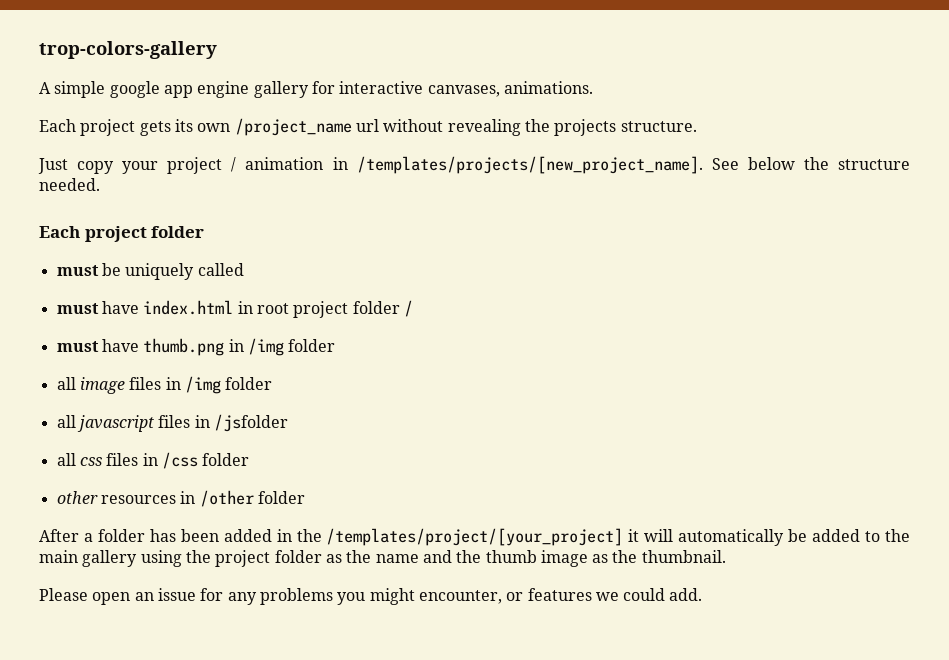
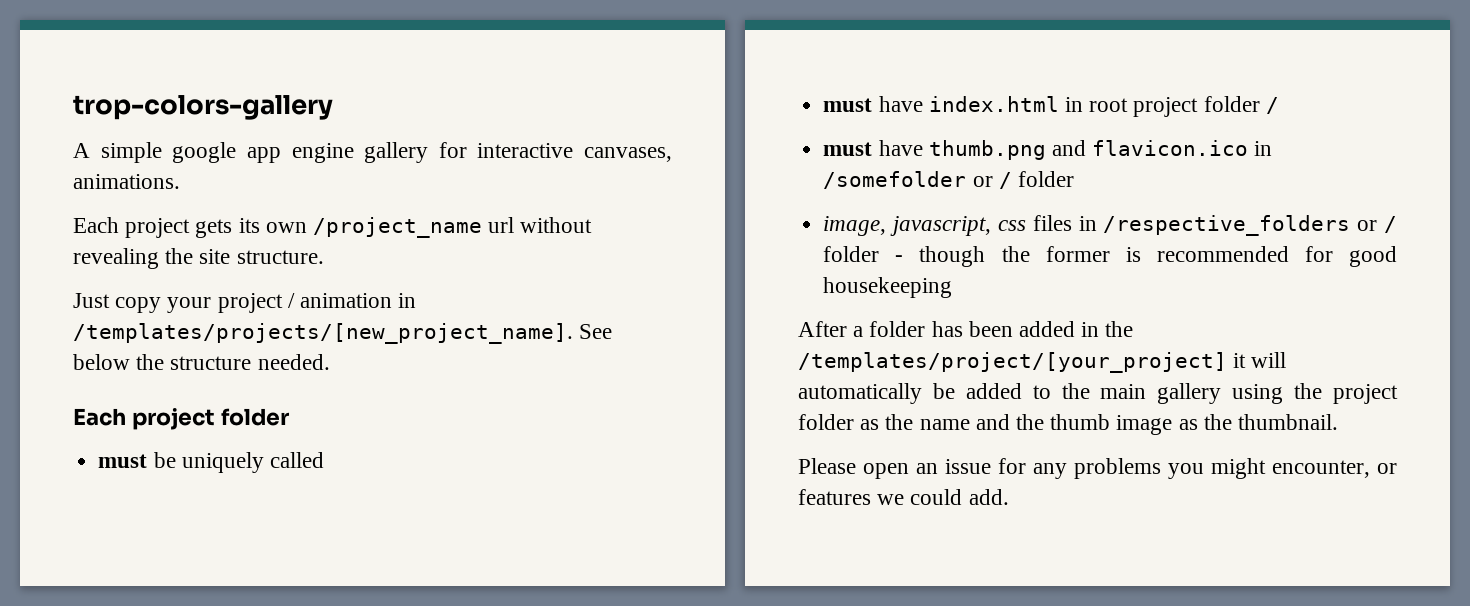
- Each project gets its own /project_name url without revealing the projects structure.
+ Each project gets its own /project_name url without revealing the site structure.
- must have thumb.png in /img folder
- all image files in /img folder
- all javascript files in /jsfolder
- all css files in /css folder
- other resources in /other folder
+ must have thumb.png and flavicon.ico in /somefolder or / folder
+ image, javascript, css files in /respective_folders or / folder - though the former is recommended for good housekeeping

